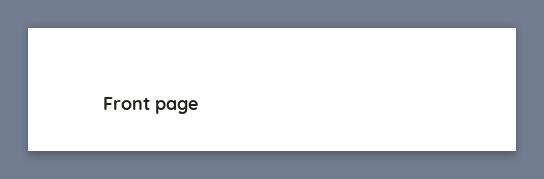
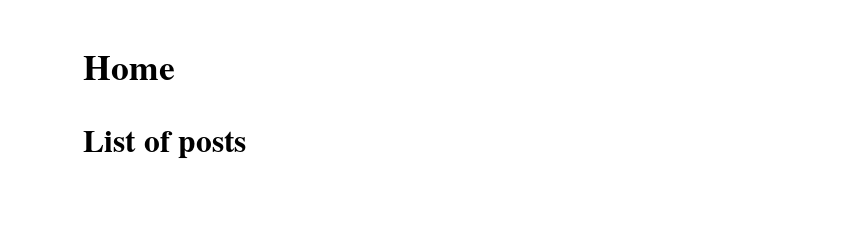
- Front page
+ Home
+ List of posts

